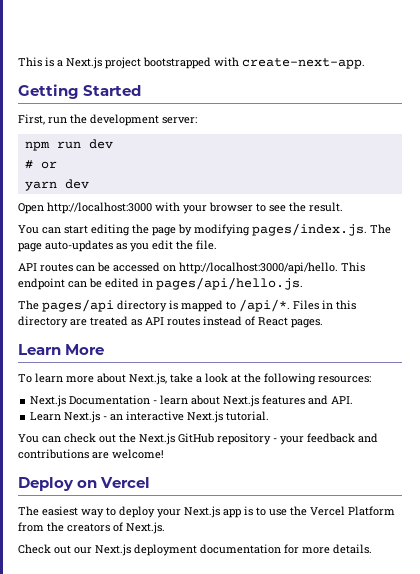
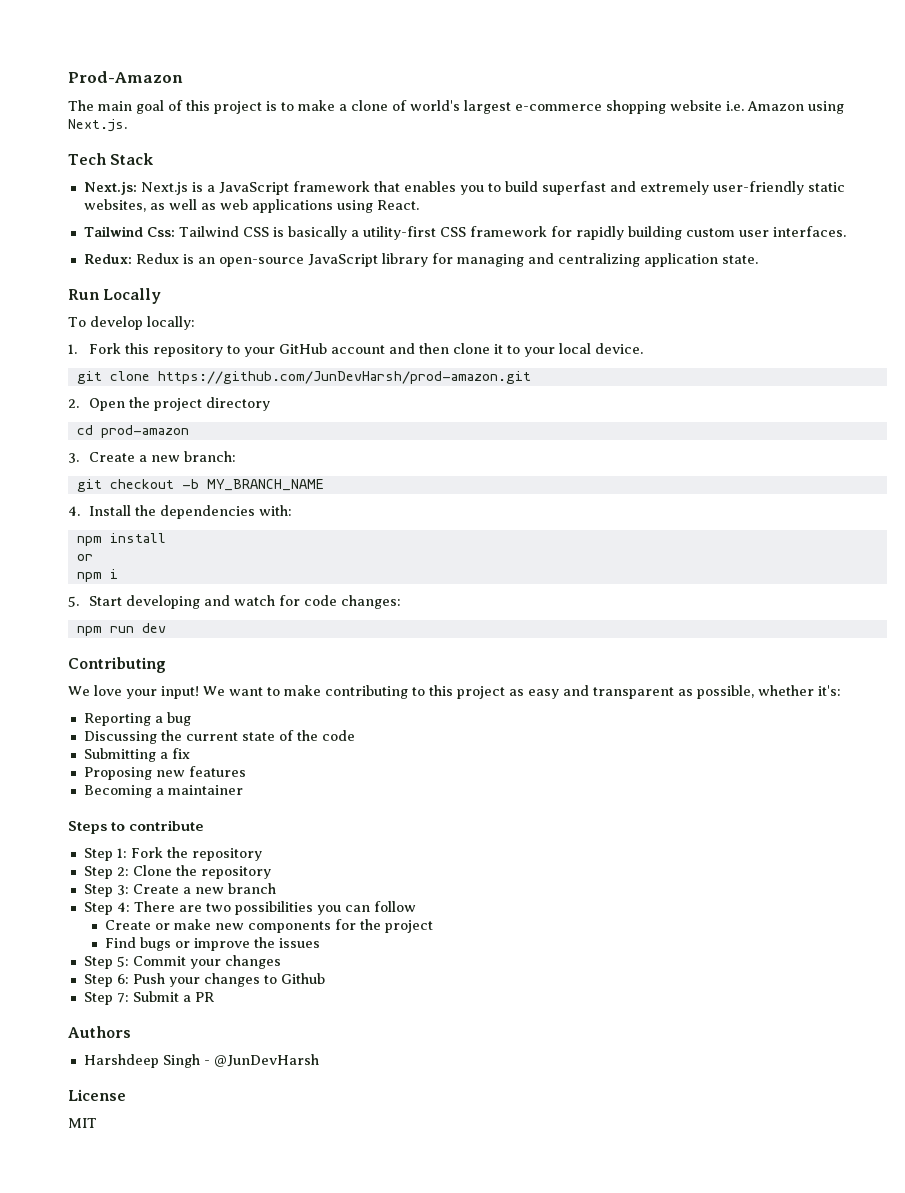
- This is a Next.js project bootstrapped with create-next-app.
- Getting Started
- First, run the development server:
+ Prod-Amazon
+ The main goal of this project is to make a clone of world's largest e-commerce shopping website i.e. Amazon using Next.js.
+ Tech Stack
+ Next.js: Next.js is a JavaScript framework that enables you to build superfast and extremely user-friendly static websites, as well as web applications using React.
+ Tailwind Css: Tailwind CSS is basically a utility-first CSS framework for rapidly building custom user interfaces.
+ Redux: Redux is an open-source JavaScript library for managing and centralizing application state.
+ Run Locally
+ To develop locally:
+ 1. Fork this repository to your GitHub account and then clone it to your local device.
+ git clone https://github.com/JunDevHarsh/prod-amazon.git
+ 2. Open the project directory
+ cd prod-amazon
+ 3. Create a new branch:
+ git checkout -b MY_BRANCH_NAME
+ 4. Install the dependencies with:
+ npm install
+ or
+ npm i
+ 5. Start developing and watch for code changes:
  npm run dev
- # or
- yarn dev
- Open http://localhost:3000 with your browser to see the result.
- You can start editing the page by modifying pages/index.js. The page auto-updates as you edit the file.
- API routes can be accessed on http://localhost:3000/api/hello. This endpoint can be edited in pages/api/hello.js.
- The pages/api directory is mapped to /api/*. Files in this directory are treated as API routes instead of React pages.
- Learn More
- To learn more about Next.js, take a look at the following resources:
- Next.js Documentation - learn about Next.js features and API.
- Learn Next.js - an interactive Next.js tutorial.
- You can check out the Next.js GitHub repository - your feedback and contributions are welcome!
- Deploy on Vercel
- The easiest way to deploy your Next.js app is to use the Vercel Platform from the creators of Next.js.
- Check out our Next.js deployment documentation for more details.
+ Contributing
+ We love your input! We want to make contributing to this project as easy and transparent as possible, whether it's:
+ Reporting a bug
+ Discussing the current state of the code
+ Submitting a fix
+ Proposing new features
+ Becoming a maintainer
+ Steps to contribute
+ Step 1: Fork the repository
+ Step 2: Clone the repository
+ Step 3: Create a new branch
+ Step 4: There are two possibilities you can follow
+ Create or make new components for the project
+ Find bugs or improve the issues
+ Step 5: Commit your changes
+ Step 6: Push your changes to Github
+ Step 7: Submit a PR
+ Authors
+ Harshdeep Singh - @JunDevHarsh
+ License
+ MIT

